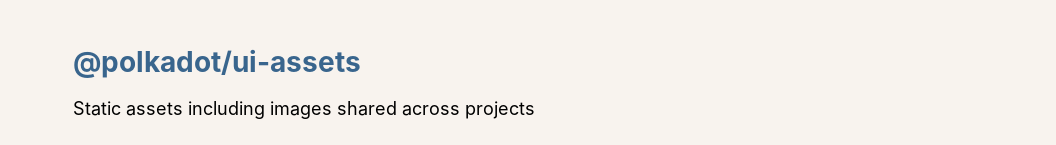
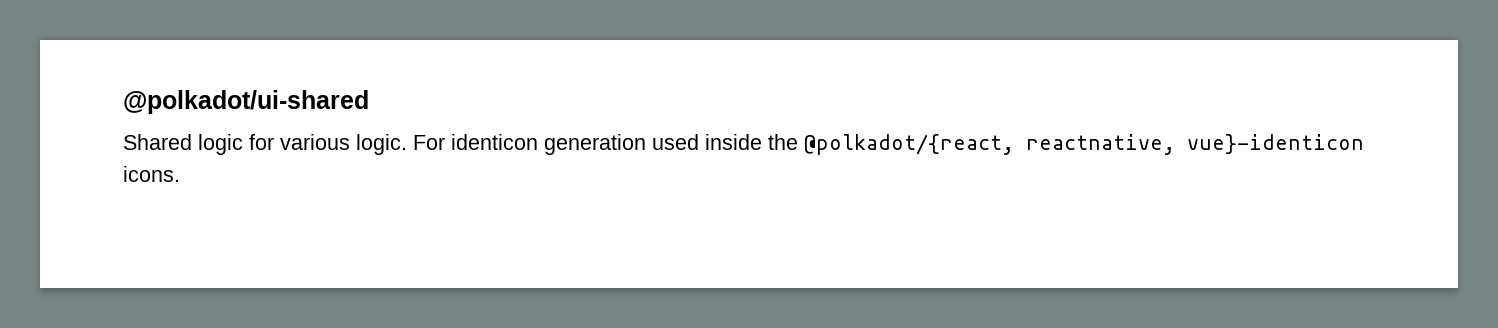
- @polkadot/ui-assets
- Static assets including images shared across projects
+ @polkadot/ui-shared
+ Shared logic for various logic. For identicon generation used inside the @polkadot/{react, reactnative, vue}-identicon icons.

